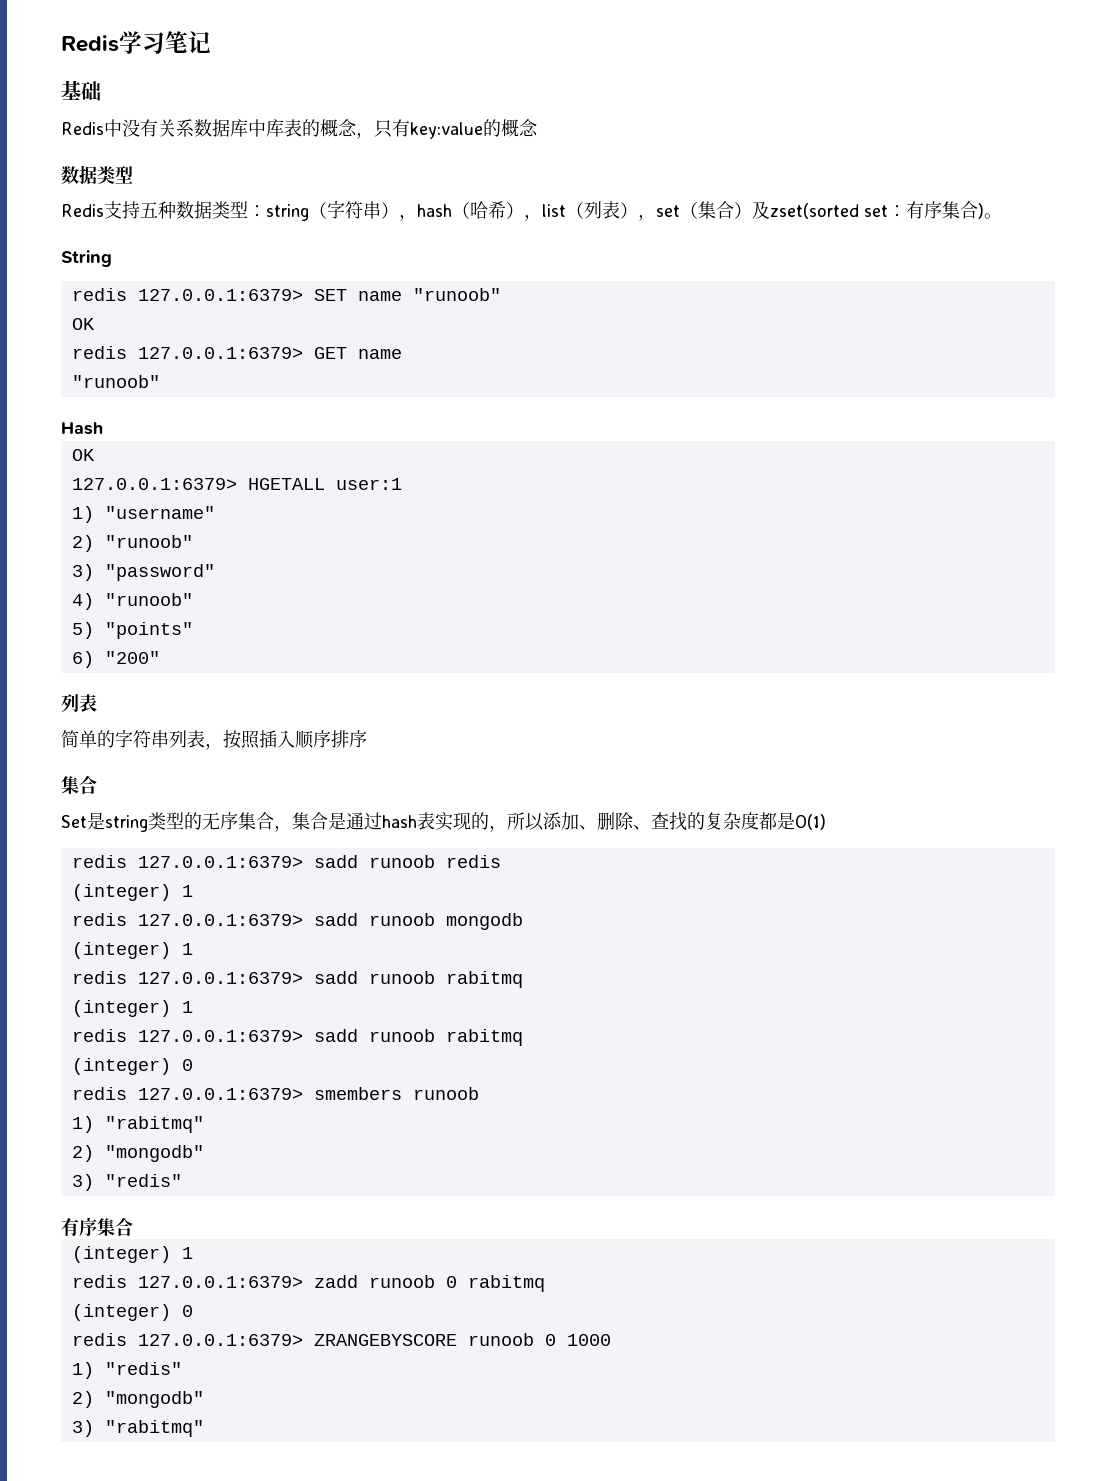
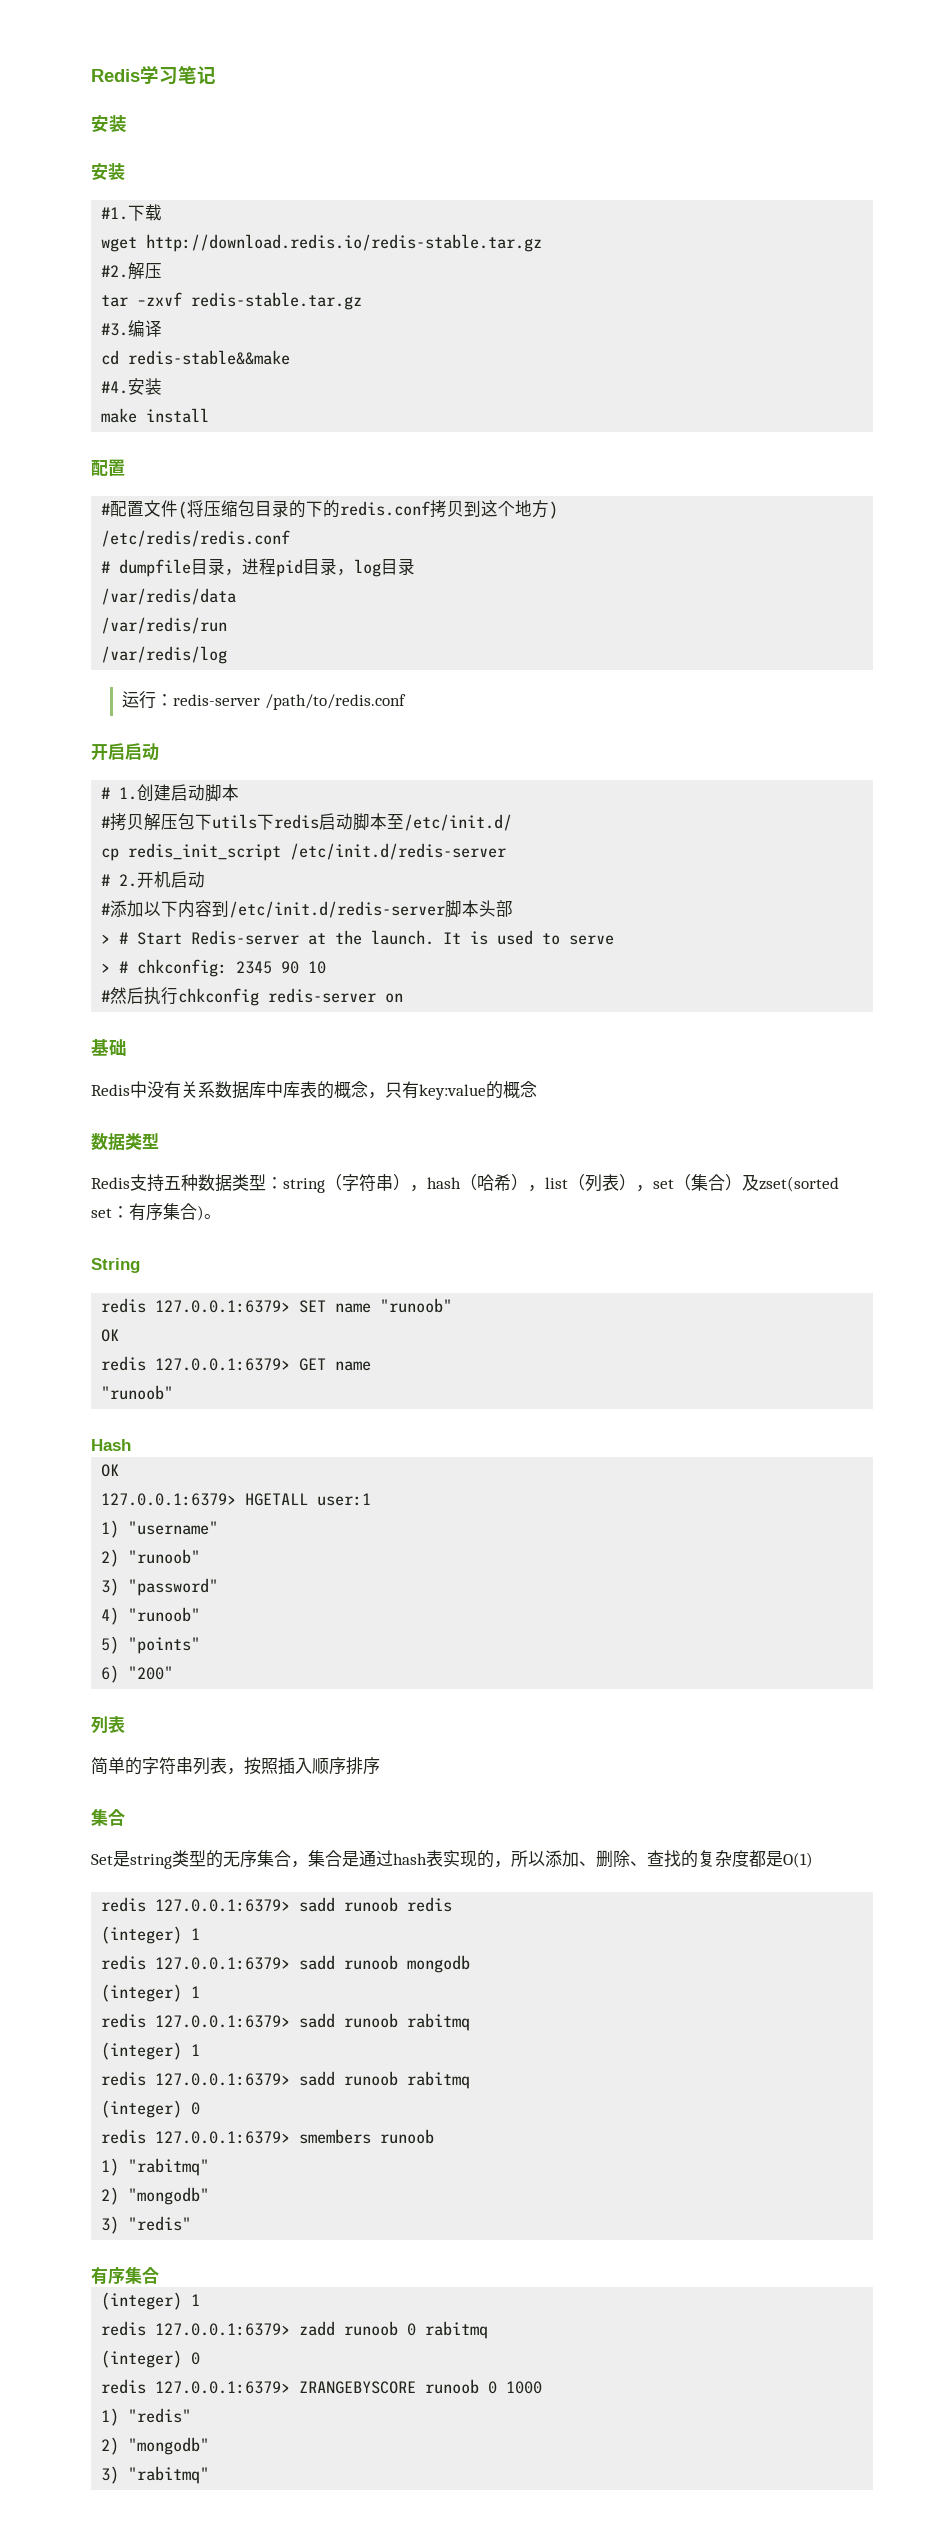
  Redis学习笔记
+ 安装
+ 安装
+ #1.下载
+ wget http://download.redis.io/redis-stable.tar.gz
+ #2.解压
+ tar –zxvf redis-stable.tar.gz
+ #3.编译
+ cd redis-stable&&make
+ #4.安装
+ make install
+ 配置
+ #配置文件(将压缩包目录的下的redis.conf拷贝到这个地方)
+ /etc/redis/redis.conf
+ # dumpfile目录，进程pid目录，log目录
+ /var/redis/data
+ /var/redis/run
+ /var/redis/log
+ 运行：redis-server /path/to/redis.conf
+ 开启启动
+ # 1.创建启动脚本
+ #拷贝解压包下utils下redis启动脚本至/etc/init.d/
+ cp redis_init_script /etc/init.d/redis-server
+ # 2.开机启动
+ #添加以下内容到/etc/init.d/redis-server脚本头部
+ > # Start Redis-server at the launch. It is used to serve
+ > # chkconfig: 2345 90 10
+ #然后执行chkconfig redis-server on

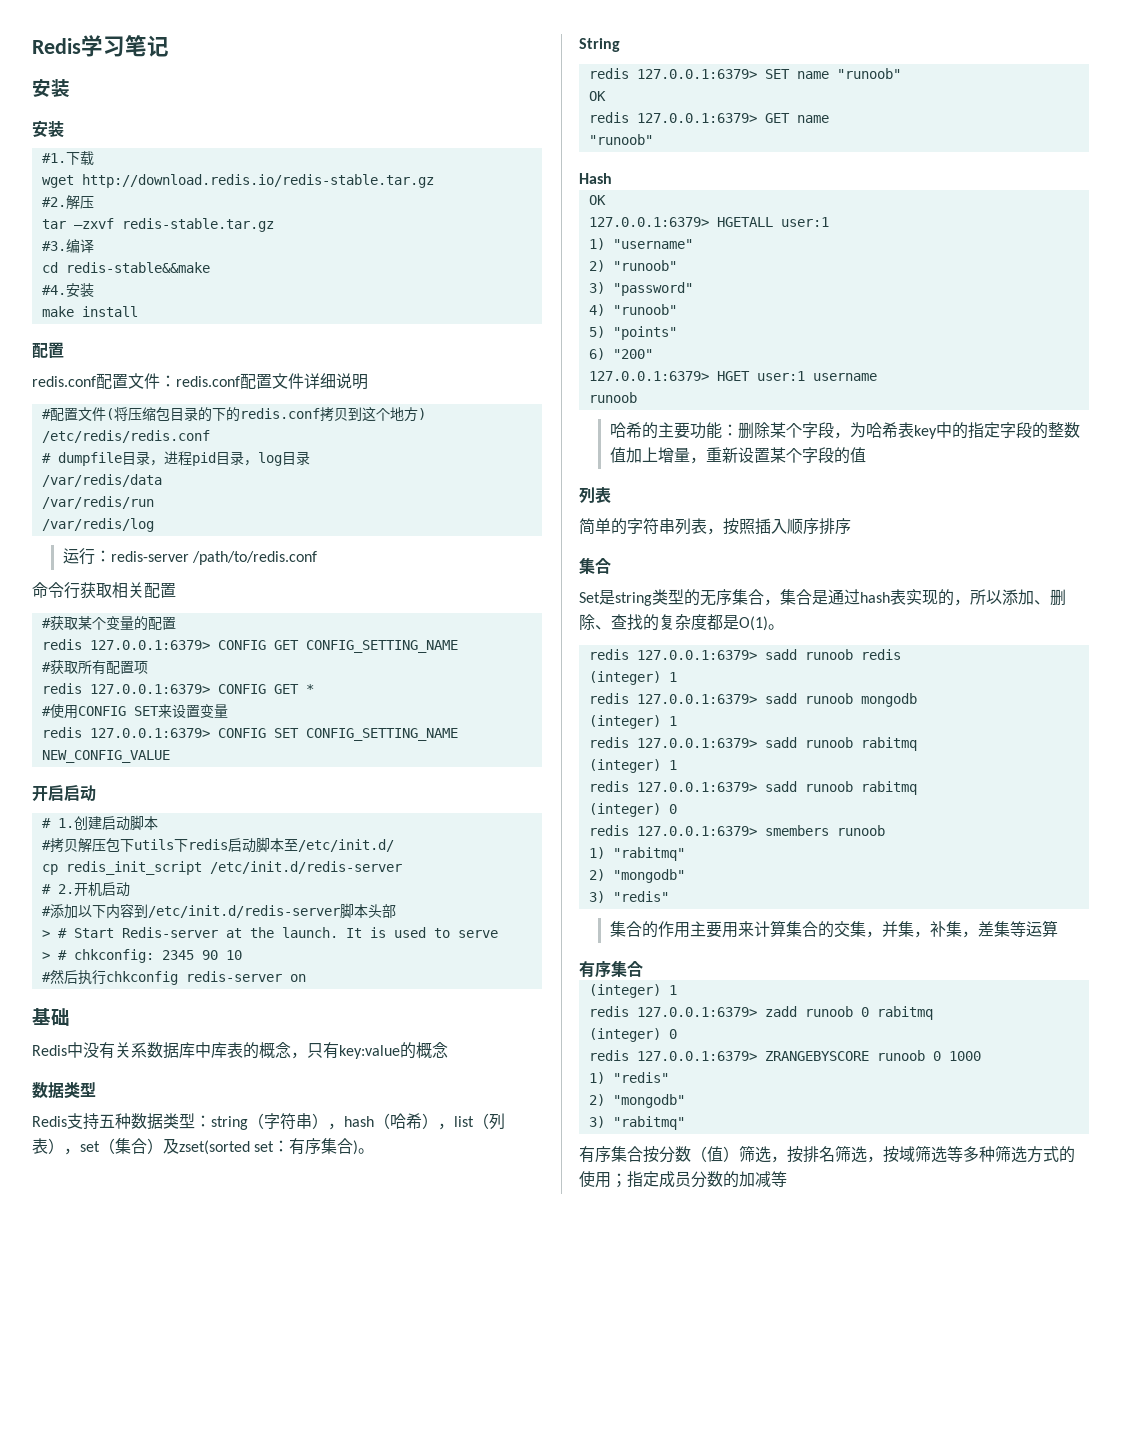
+ redis.conf配置文件：redis.conf配置文件详细说明
+ 命令行获取相关配置
+ #获取某个变量的配置
+ redis 127.0.0.1:6379> CONFIG GET CONFIG_SETTING_NAME
+ #获取所有配置项
+ redis 127.0.0.1:6379> CONFIG GET *
+ #使用CONFIG SET来设置变量
+ redis 127.0.0.1:6379> CONFIG SET CONFIG_SETTING_NAME NEW_CONFIG_VALUE
+ 127.0.0.1:6379> HGET user:1 username
+ runoob
+ 哈希的主要功能：删除某个字段，为哈希表key中的指定字段的整数值加上增量，重新设置某个字段的值
- Set是string类型的无序集合，集合是通过hash表实现的，所以添加、删除、查找的复杂度都是O(1)
+ Set是string类型的无序集合，集合是通过hash表实现的，所以添加、删除、查找的复杂度都是O(1)。
+ 集合的作用主要用来计算集合的交集，并集，补集，差集等运算
+ 有序集合按分数（值）筛选，按排名筛选，按域筛选等多种筛选方式的使用；指定成员分数的加减等

